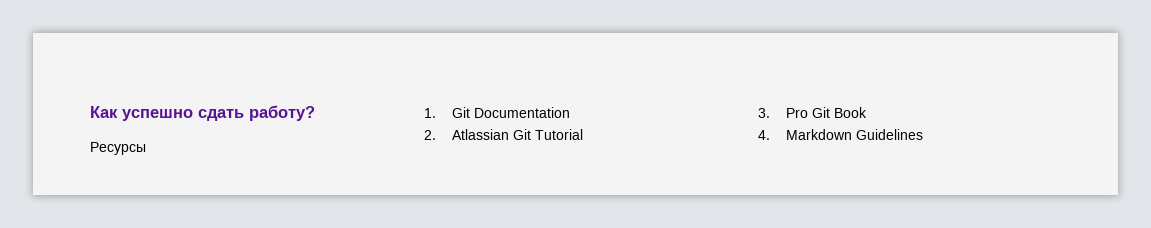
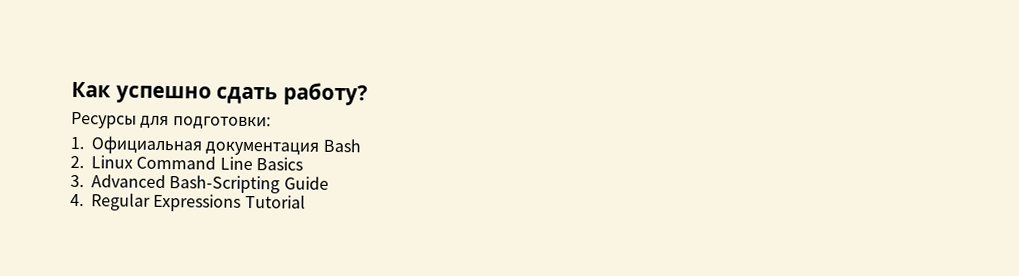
- Ресурсы
+ Ресурсы для подготовки:
- 1. Git Documentation
- 2. Atlassian Git Tutorial
- 3. Pro Git Book
- 4. Markdown Guidelines
+ 1. Официальная документация Bash
+ 2. Linux Command Line Basics
+ 3. Advanced Bash-Scripting Guide
+ 4. Regular Expressions Tutorial

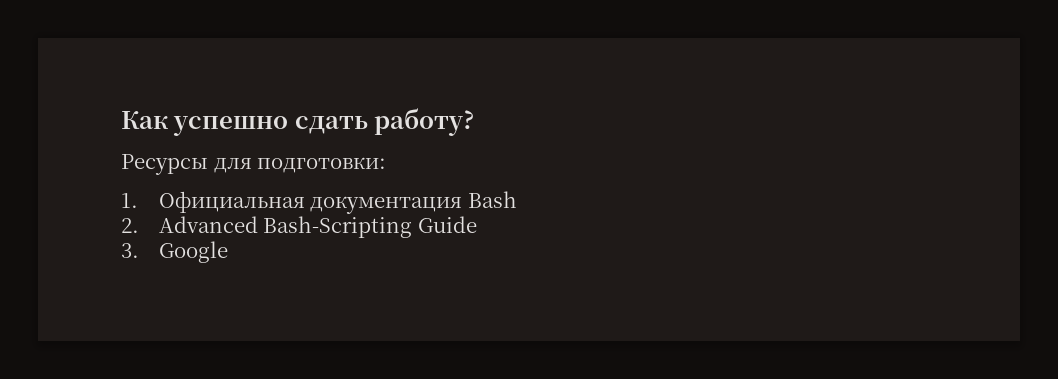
- 2. Linux Command Line Basics
- 3. Advanced Bash-Scripting Guide
+ 2. Advanced Bash-Scripting Guide
- 4. Regular Expressions Tutorial
+ 3. Google

